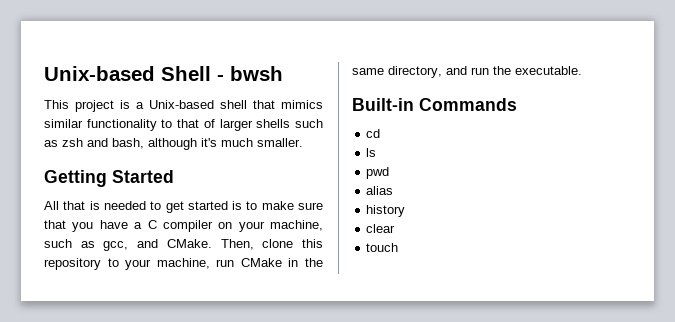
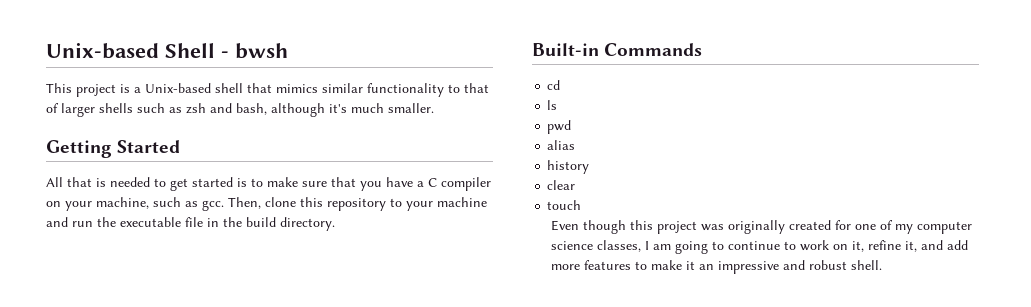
- All that is needed to get started is to make sure that you have a C compiler on your machine, such as gcc, and CMake.
+ All that is needed to get started is to make sure that you have a C compiler on your machine, such as gcc.
- Then, clone this repository to your machine, run CMake in the same directory, and run the executable.
+ Then, clone this repository to your machine and run the executable file in the build directory.
+ Even though this project was originally created for one of my computer science classes, I am going to continue to work on it, refine it, and add more features to make it an impressive and robust shell.

